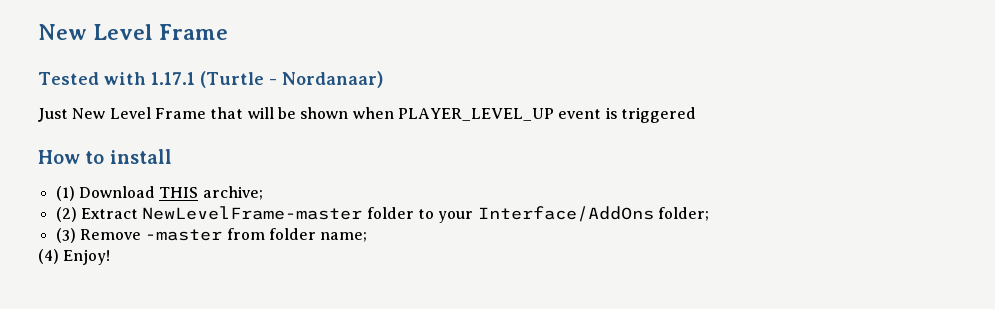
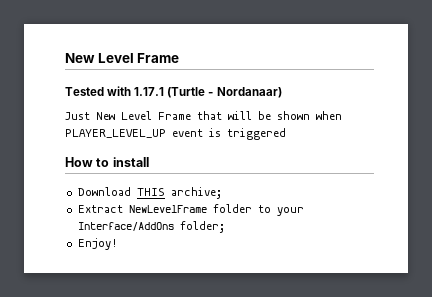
- (1) Download THIS archive;
+ Download THIS archive;
- (2) Extract NewLevelFrame-master folder to your Interface/AddOns folder;
+ Extract NewLevelFrame folder to your Interface/AddOns folder;
- (3) Remove -master from folder name;
- (4) Enjoy!
+ Enjoy!

